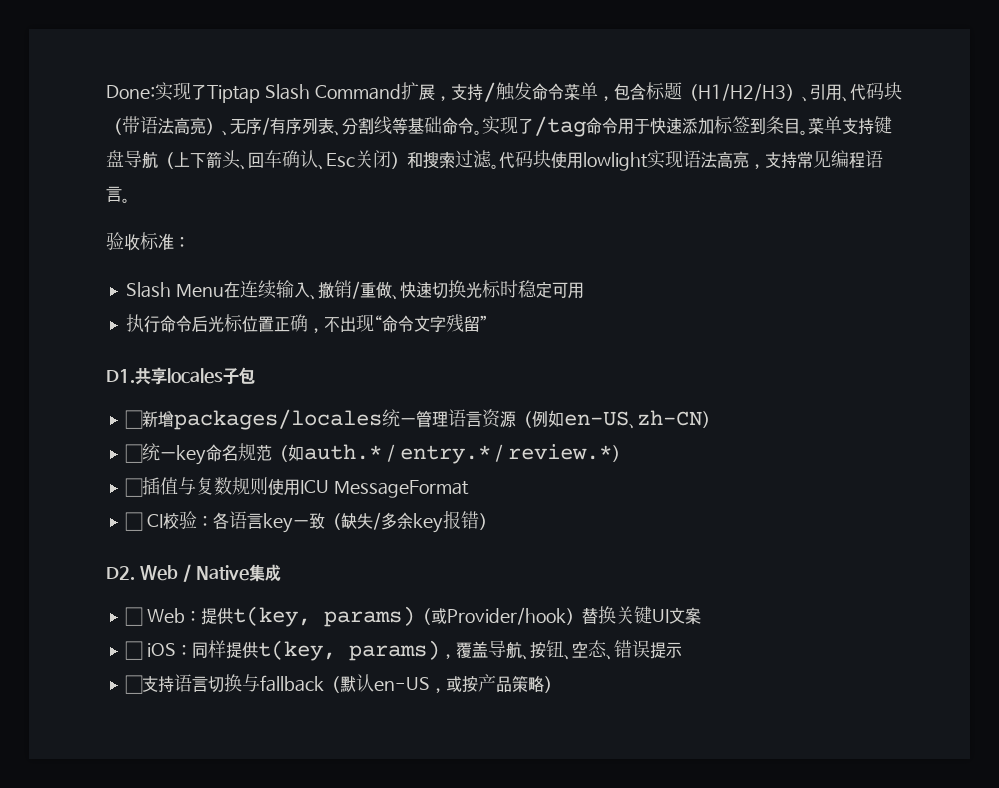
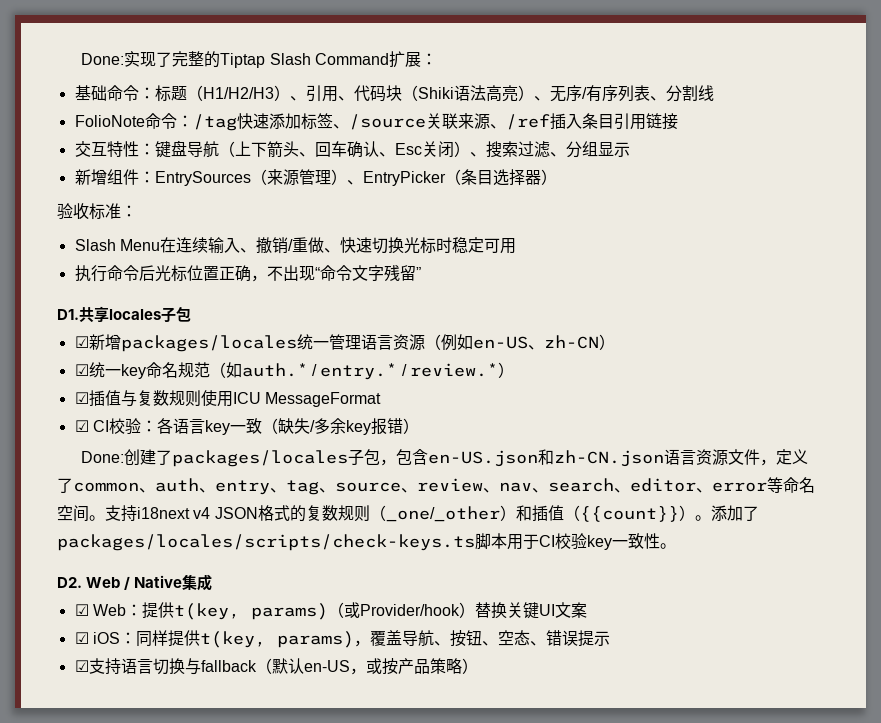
- Done:实现了Tiptap Slash Command扩展，支持/触发命令菜单，包含标题（H1/H2/H3）、引用、代码块（带语法高亮）、无序/有序列表、分割线等基础命令。实现了/tag命令用于快速添加标签到条目。菜单支持键盘导航（上下箭头、回车确认、Esc关闭）和搜索过滤。代码块使用lowlight实现语法高亮，支持常见编程语言。
+ Done:实现了完整的Tiptap Slash Command扩展：
+ 基础命令：标题（H1/H2/H3）、引用、代码块（Shiki语法高亮）、无序/有序列表、分割线
+ FolioNote命令：/tag快速添加标签、/source关联来源、/ref插入条目引用链接
+ 交互特性：键盘导航（上下箭头、回车确认、Esc关闭）、搜索过滤、分组显示
+ 新增组件：EntrySources（来源管理）、EntryPicker（条目选择器）
- ☐新增packages/locales统一管理语言资源（例如en-US、zh-CN）
+ ☑新增packages/locales统一管理语言资源（例如en-US、zh-CN）
- ☐统一key命名规范（如auth.* / entry.* / review.*）
+ ☑统一key命名规范（如auth.* / entry.* / review.*）
- ☐插值与复数规则使用ICU MessageFormat
+ ☑插值与复数规则使用ICU MessageFormat
- ☐ CI校验：各语言key一致（缺失/多余key报错）
+ ☑ CI校验：各语言key一致（缺失/多余key报错）
+ Done:创建了packages/locales子包，包含en-US.json和zh-CN.json语言资源文件，定义了common、auth、entry、tag、source、review、nav、search、editor、error等命名空间。支持i18next v4 JSON格式的复数规则（_one/_other）和插值（{{count}}）。添加了packages/locales/scripts/check-keys.ts脚本用于CI校验key一致性。
- ☐ Web：提供t(key, params)（或Provider/hook）替换关键UI文案
+ ☑ Web：提供t(key, params)（或Provider/hook）替换关键UI文案
- ☐ iOS：同样提供t(key, params)，覆盖导航、按钮、空态、错误提示
+ ☑ iOS：同样提供t(key, params)，覆盖导航、按钮、空态、错误提示
- ☐支持语言切换与fallback（默认en-US，或按产品策略）
+ ☑支持语言切换与fallback（默认en-US，或按产品策略）

